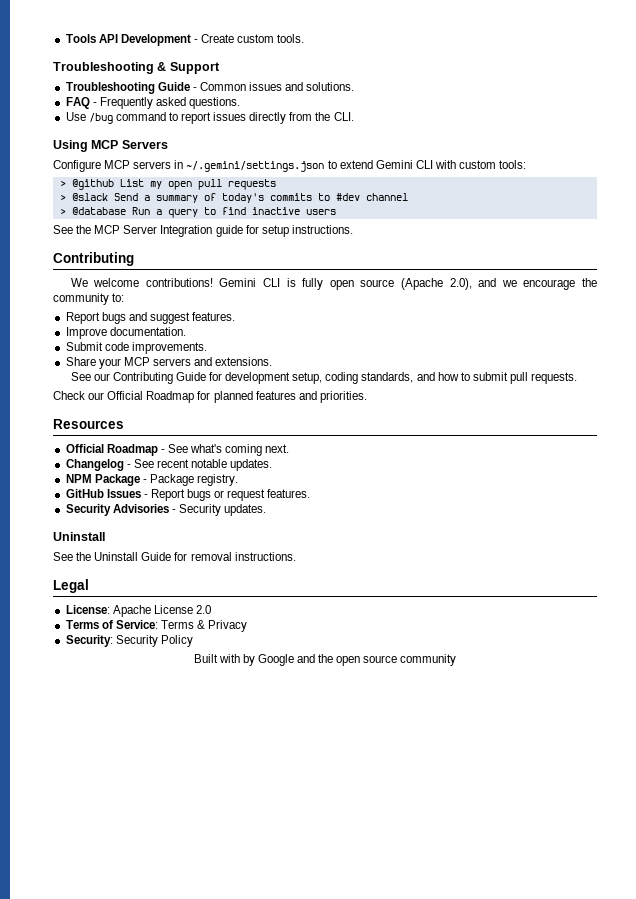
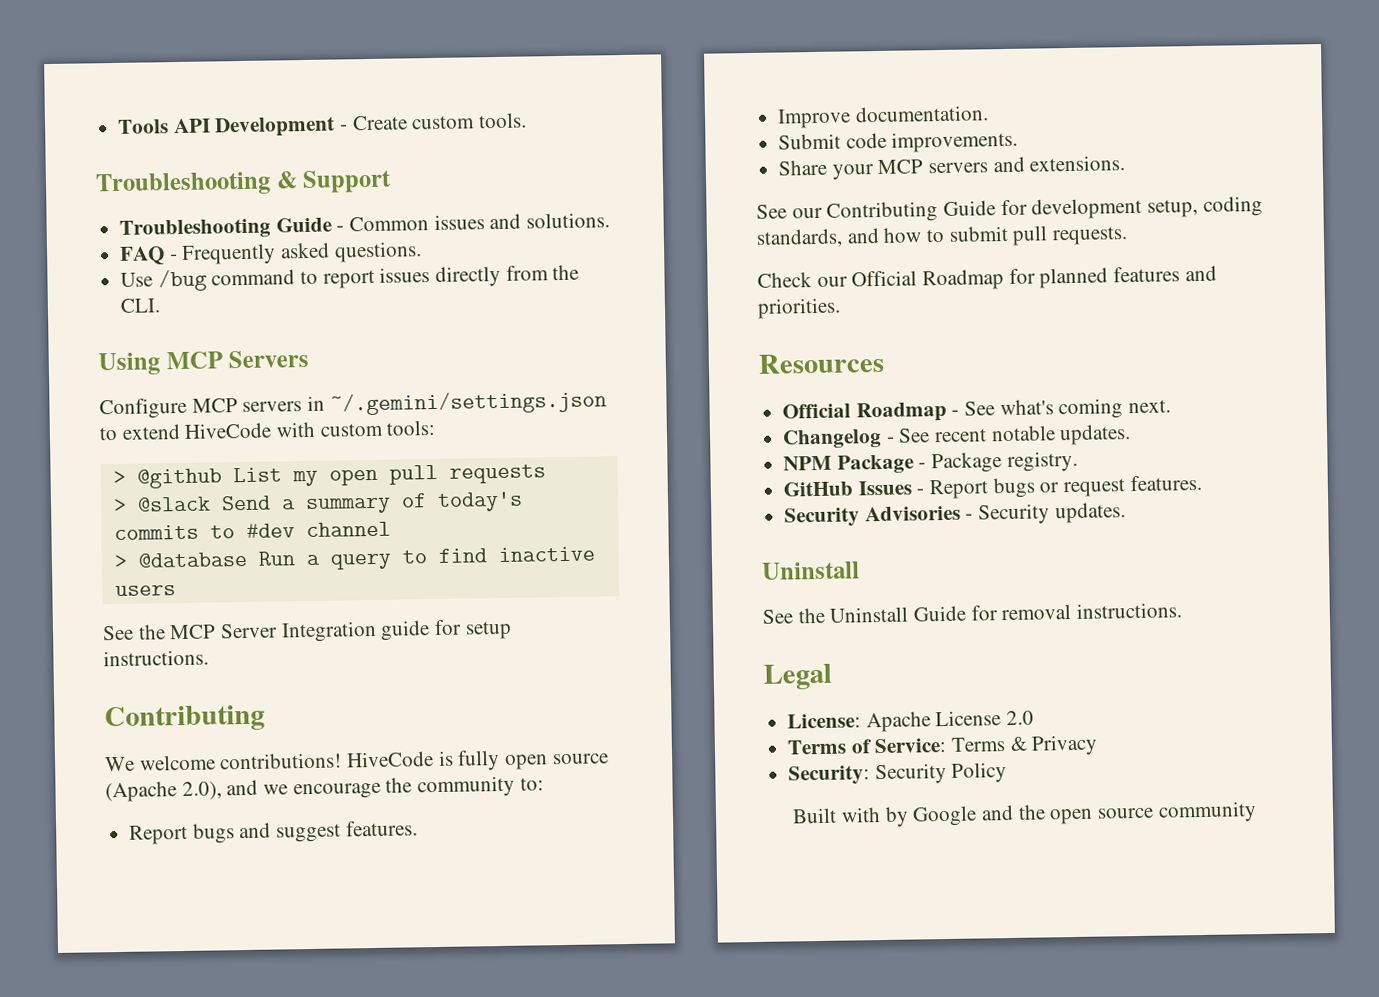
- Configure MCP servers in ~/.gemini/settings.json to extend Gemini CLI with custom tools:
+ Configure MCP servers in ~/.gemini/settings.json to extend HiveCode with custom tools:
- Gemini CLI is fully open source (Apache 2.0), and we encourage the community to:
+ HiveCode is fully open source (Apache 2.0), and we encourage the community to:

